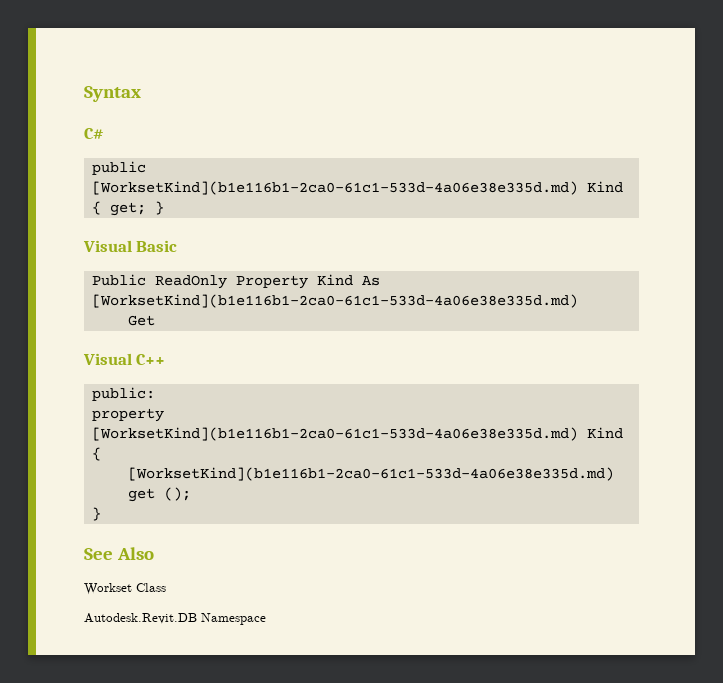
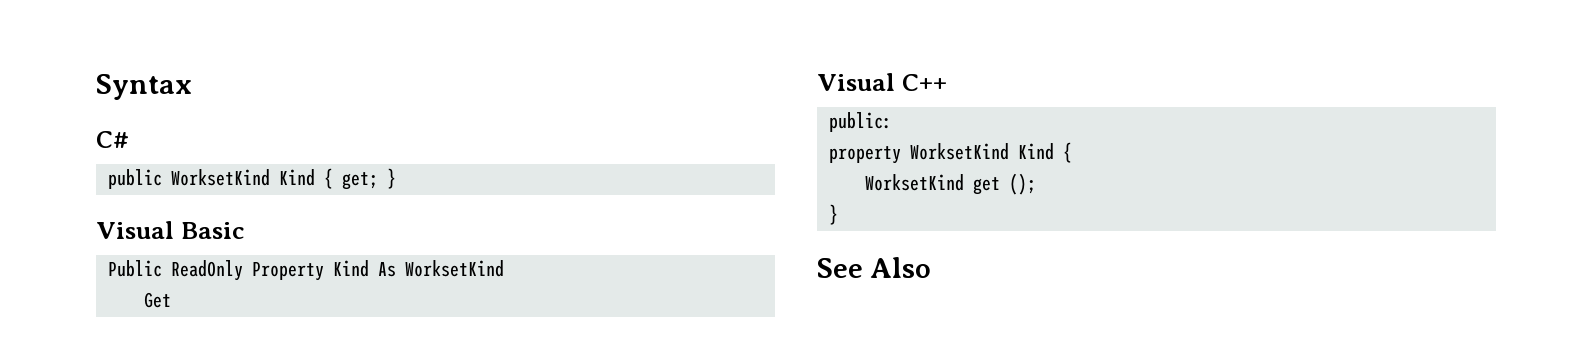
- public [WorksetKind](b1e116b1-2ca0-61c1-533d-4a06e38e335d.md) Kind { get; }
+ public WorksetKind Kind { get; }
- Public ReadOnly Property Kind As [WorksetKind](b1e116b1-2ca0-61c1-533d-4a06e38e335d.md)
+ Public ReadOnly Property Kind As WorksetKind
- property [WorksetKind](b1e116b1-2ca0-61c1-533d-4a06e38e335d.md) Kind {
+ property WorksetKind Kind {
- [WorksetKind](b1e116b1-2ca0-61c1-533d-4a06e38e335d.md) get ();
+ WorksetKind get ();
- Workset Class
- Autodesk.Revit.DB Namespace

